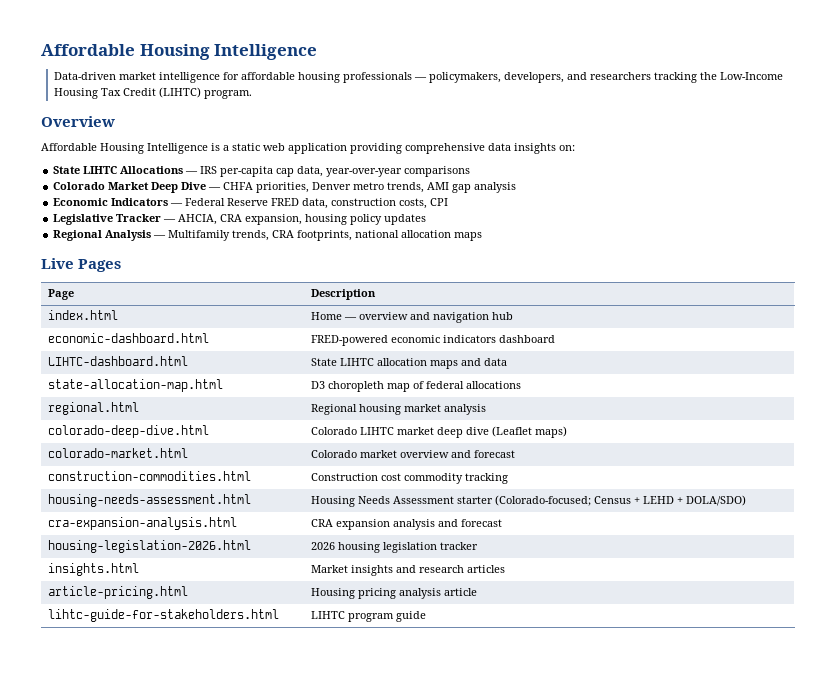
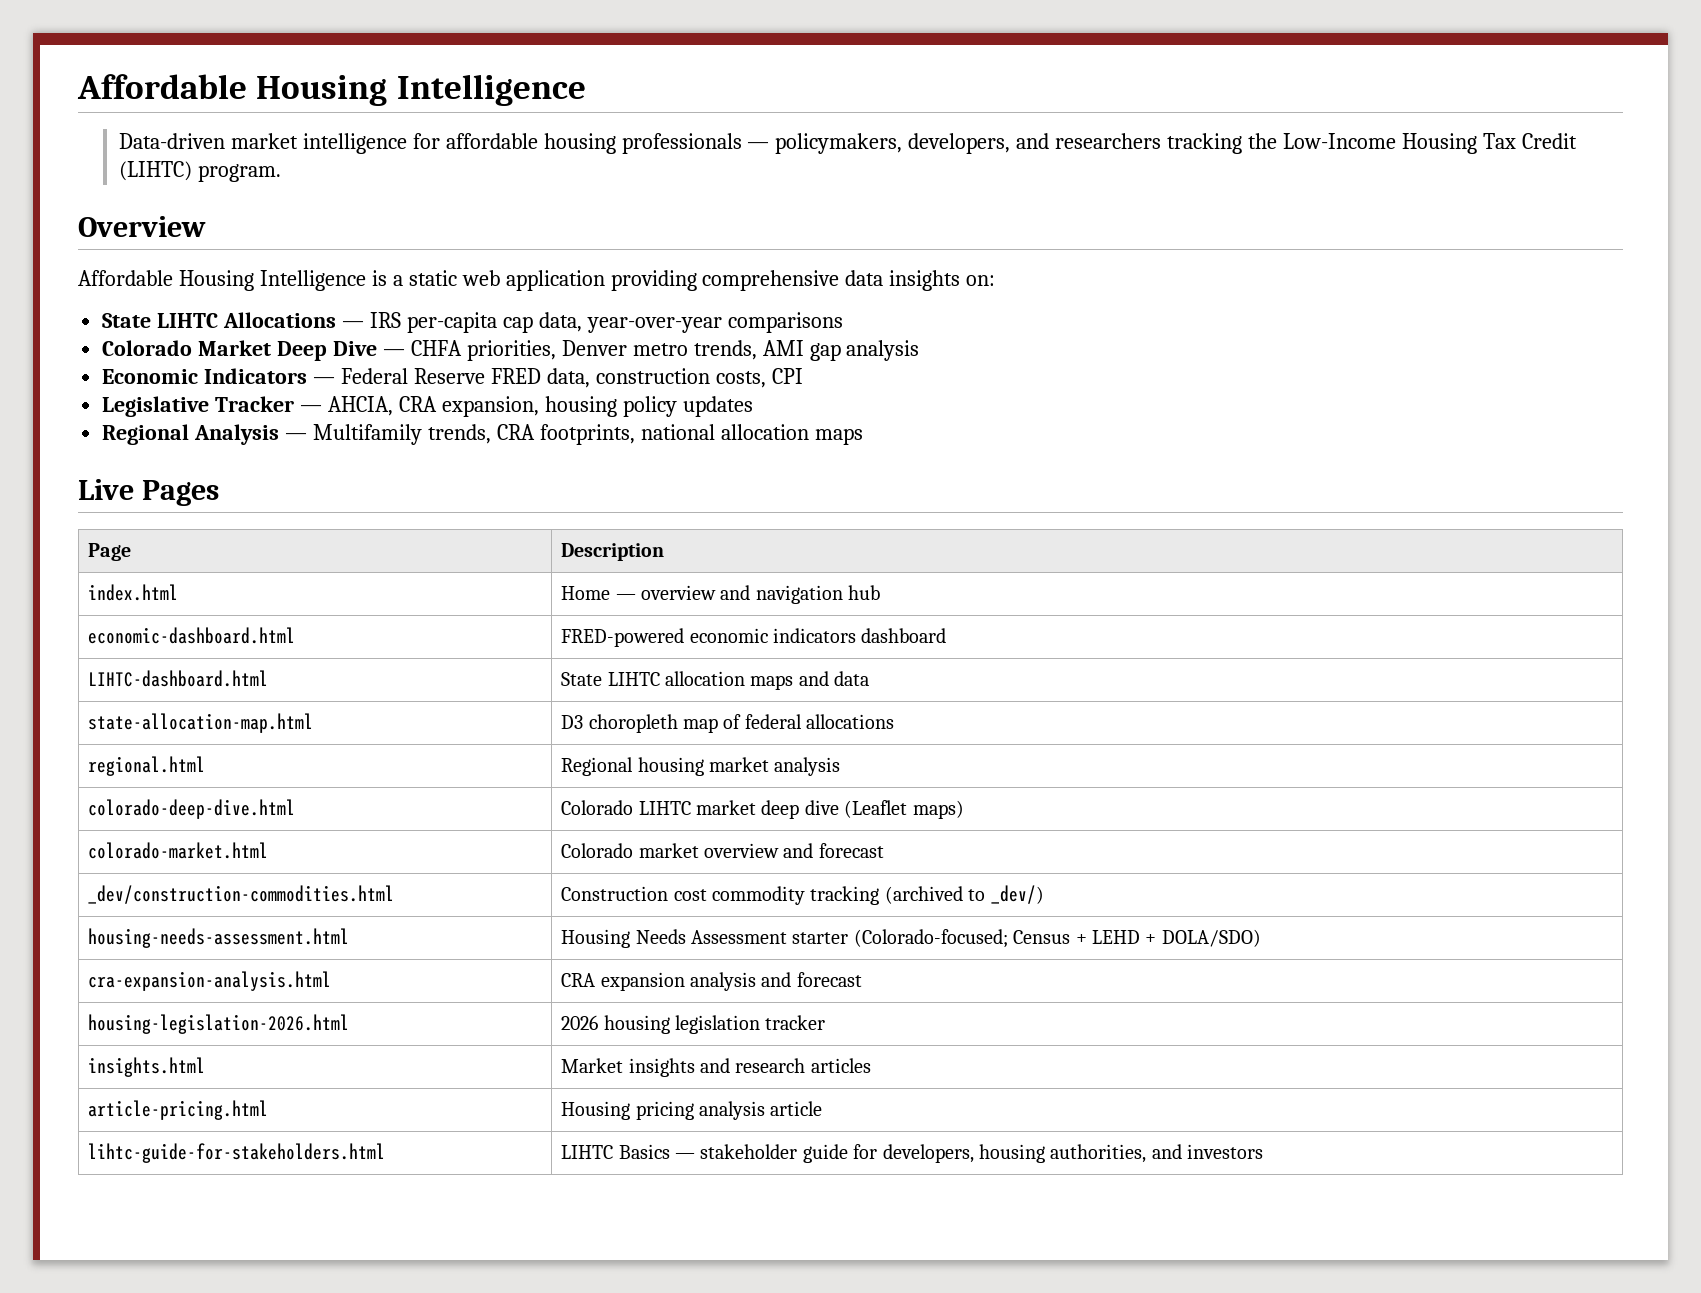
- construction-commodities.html | Construction cost commodity tracking
+ _dev/construction-commodities.html | Construction cost commodity tracking (archived to _dev/)
- lihtc-guide-for-stakeholders.html | LIHTC program guide
+ lihtc-guide-for-stakeholders.html | LIHTC Basics — stakeholder guide for developers, housing authorities, and investors

